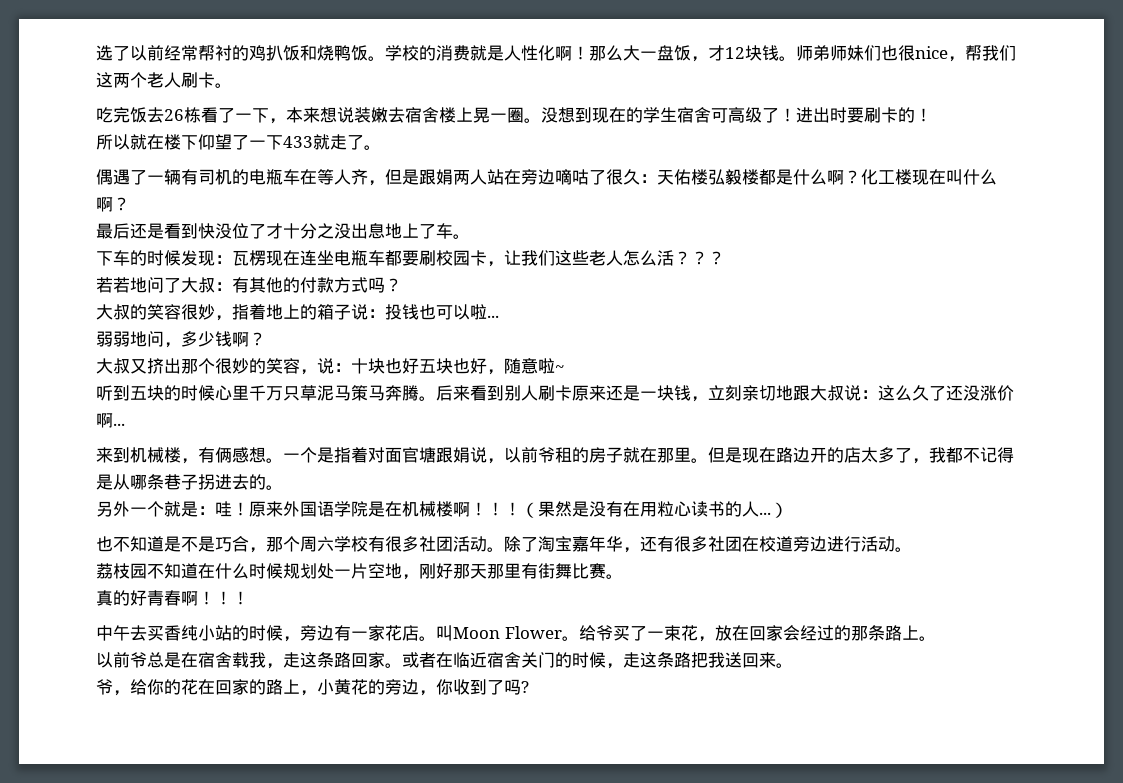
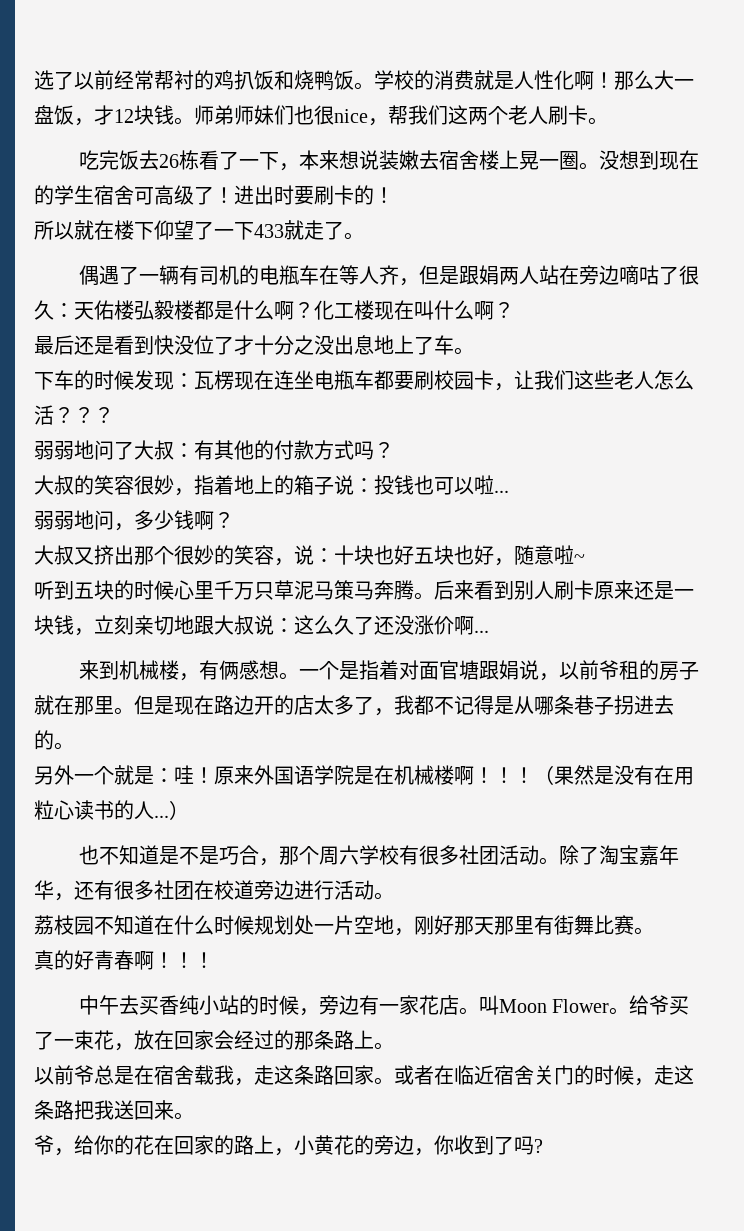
- 若若地问了大叔：有其他的付款方式吗？
+ 弱弱地问了大叔：有其他的付款方式吗？

